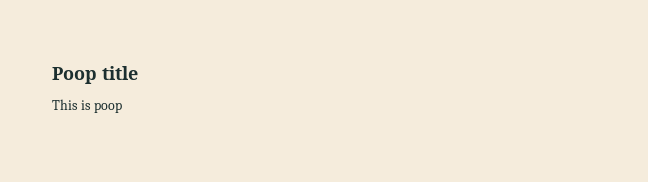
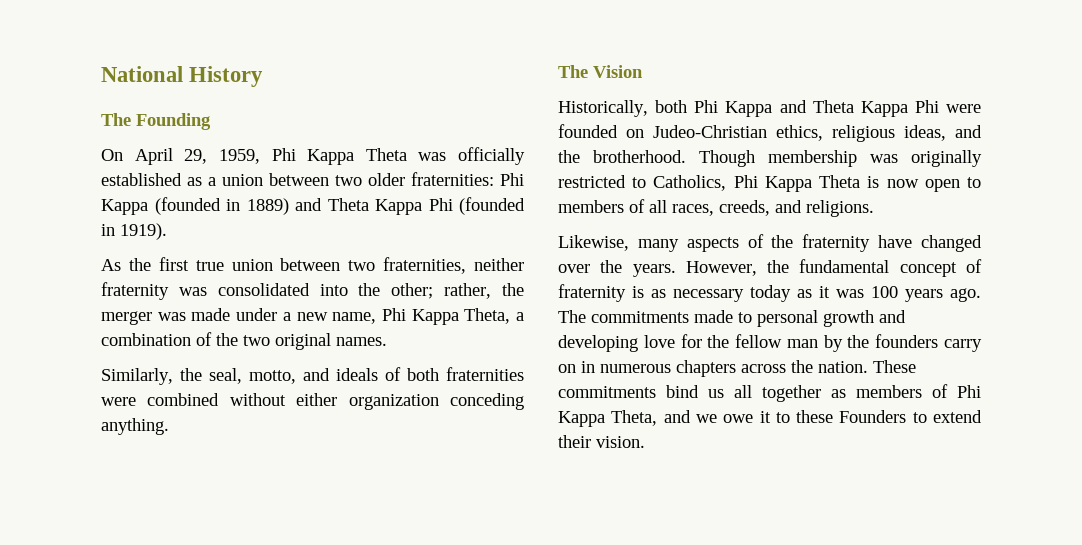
- Poop title
- This is poop
+ National History
+ The Founding
+ On April 29, 1959, Phi Kappa Theta was officially established as a union between two older fraternities: Phi Kappa (founded in 1889) and Theta Kappa Phi (founded in 1919).
+ As the first true union between two fraternities, neither fraternity was consolidated into the other; rather, the merger was made under a new name, Phi Kappa Theta, a combination of the two original names.
+ Similarly, the seal, motto, and ideals of both fraternities were combined without either organization conceding anything.
+ The Vision
+ Historically, both Phi Kappa and Theta Kappa Phi were founded on Judeo-Christian ethics, religious ideas, and the brotherhood. Though membership was originally restricted to Catholics, Phi Kappa Theta is now open to members of all races, creeds, and religions.
+ Likewise, many aspects of the fraternity have changed over the years. However, the fundamental concept of fraternity is as necessary today as it was 100 years ago. The commitments made to personal growth and developing love for the fellow man by the founders carry on in numerous chapters across the nation. These commitments bind us all together as members of Phi Kappa Theta, and we owe it to these Founders to extend their vision.

